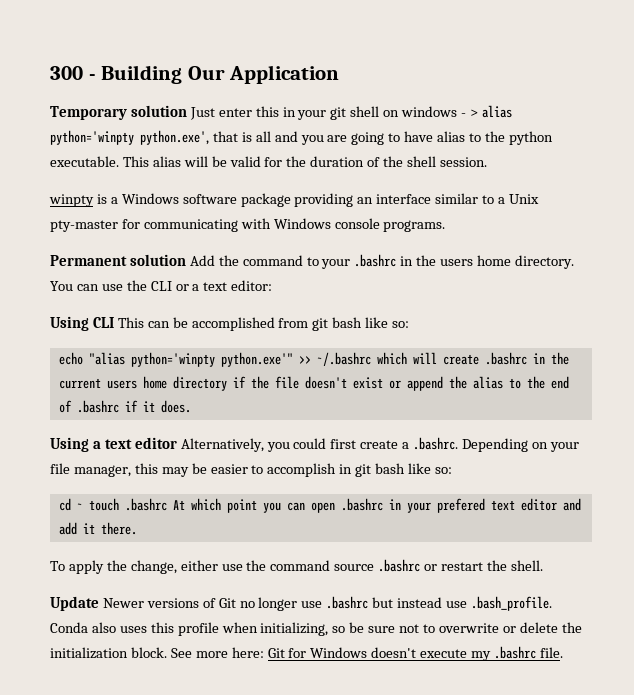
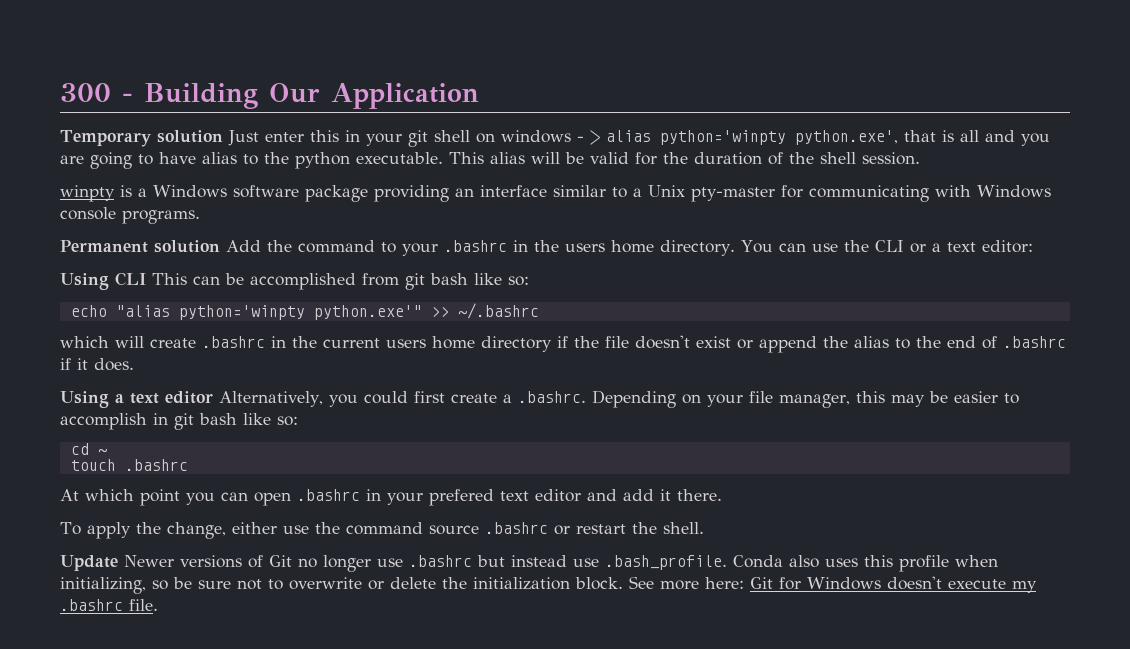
- echo "alias python='winpty python.exe'" >> ~/.bashrc which will create .bashrc in the current users home directory if the file doesn't exist or append the alias to the end of .bashrc if it does.
+ echo "alias python='winpty python.exe'" >> ~/.bashrc
+ which will create .bashrc in the current users home directory if the file doesn't exist or append the alias to the end of .bashrc if it does.
- cd ~ touch .bashrc At which point you can open .bashrc in your prefered text editor and add it there.
+ cd ~
+ touch .bashrc
+ At which point you can open .bashrc in your prefered text editor and add it there.

